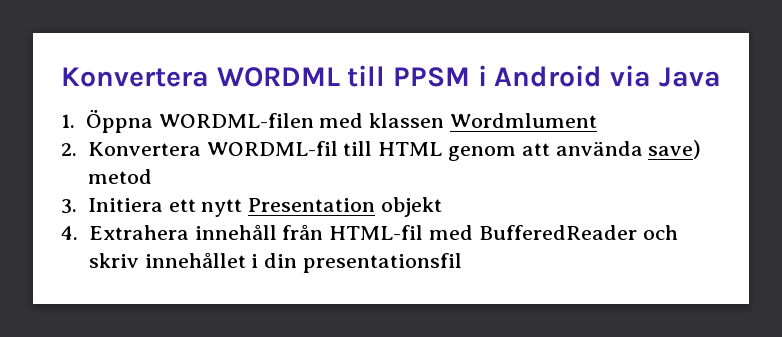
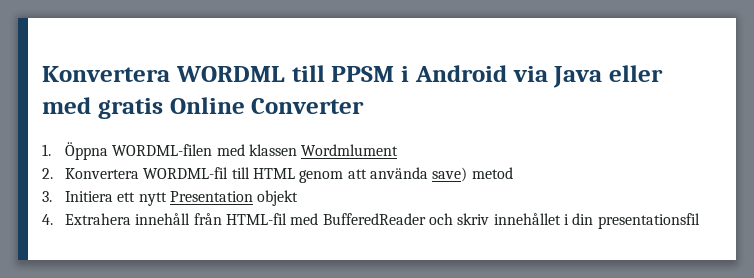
- Konvertera WORDML till PPSM i Android via Java
+ Konvertera WORDML till PPSM i Android via Java eller med gratis Online Converter

